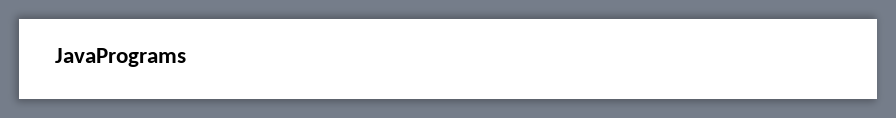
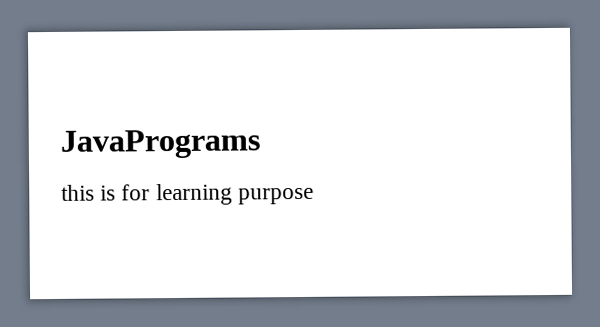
+ this is for learning purpose

